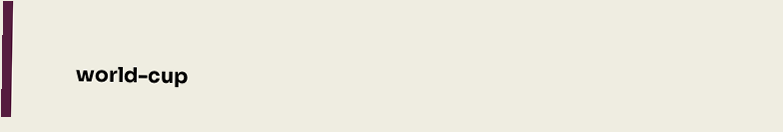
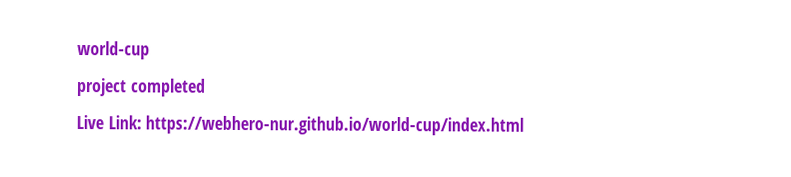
+ project completed
+ Live Link: https://webhero-nur.github.io/world-cup/index.html

